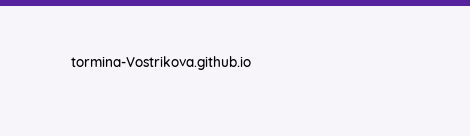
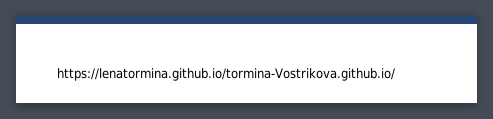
- tormina-Vostrikova.github.io
+ https://lenatormina.github.io/tormina-Vostrikova.github.io/

